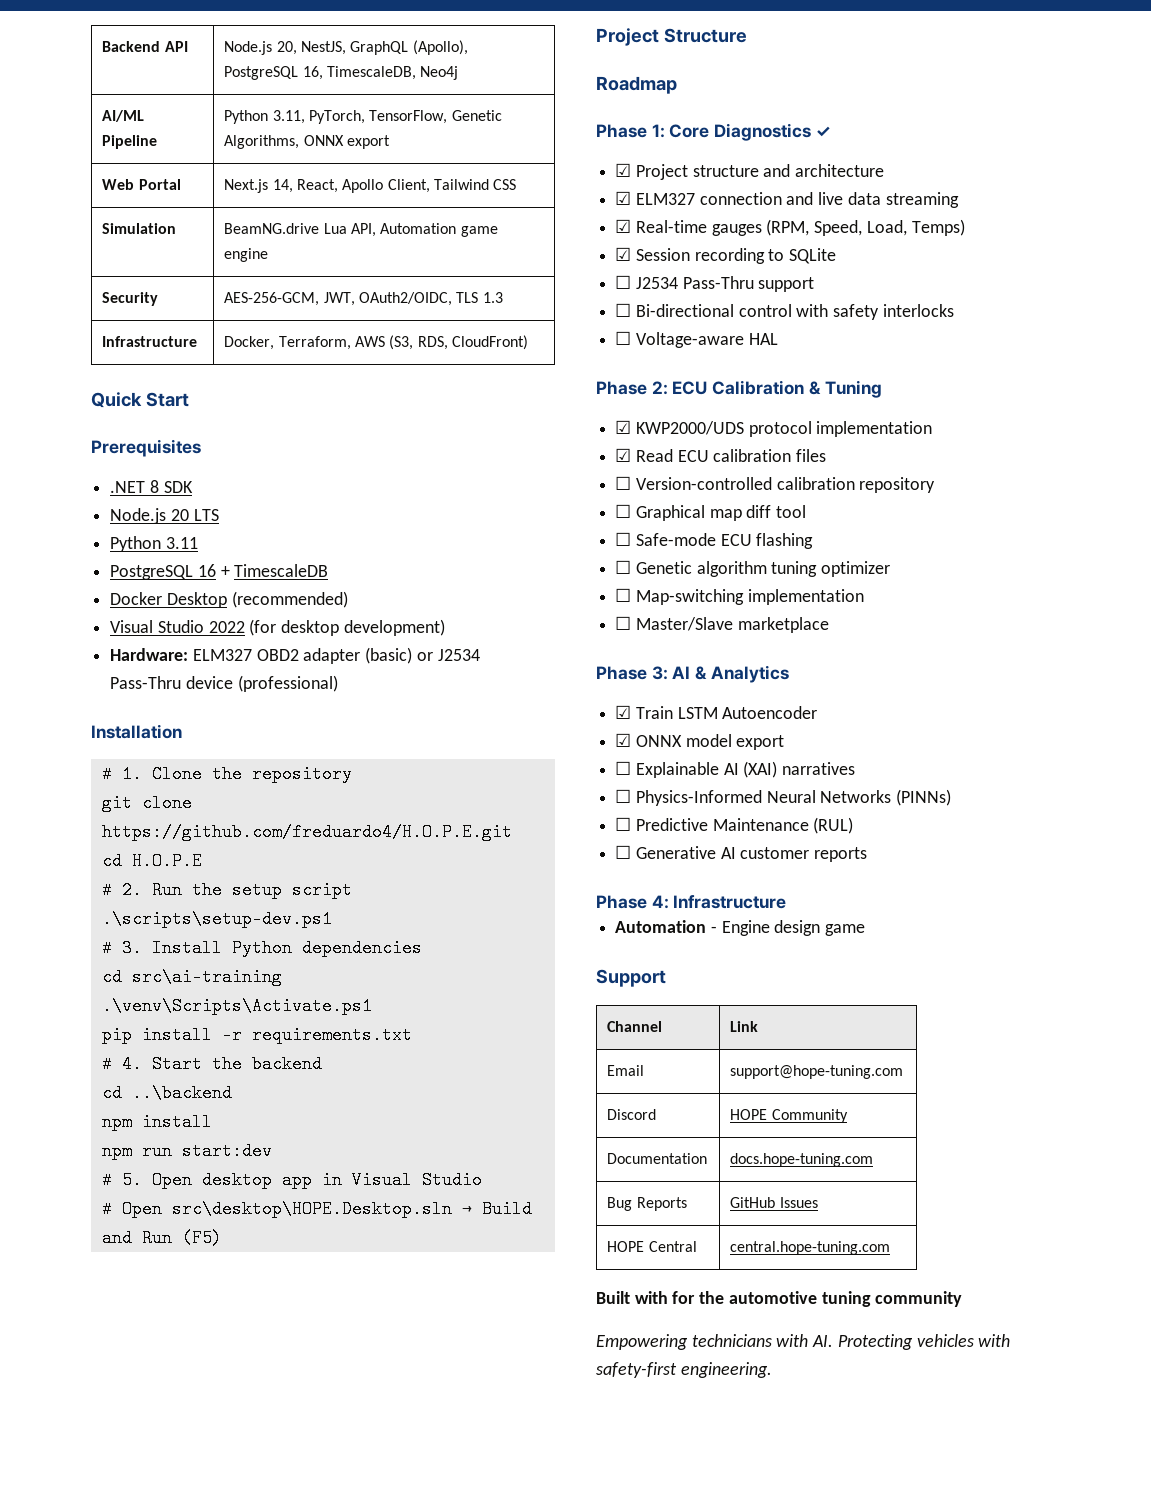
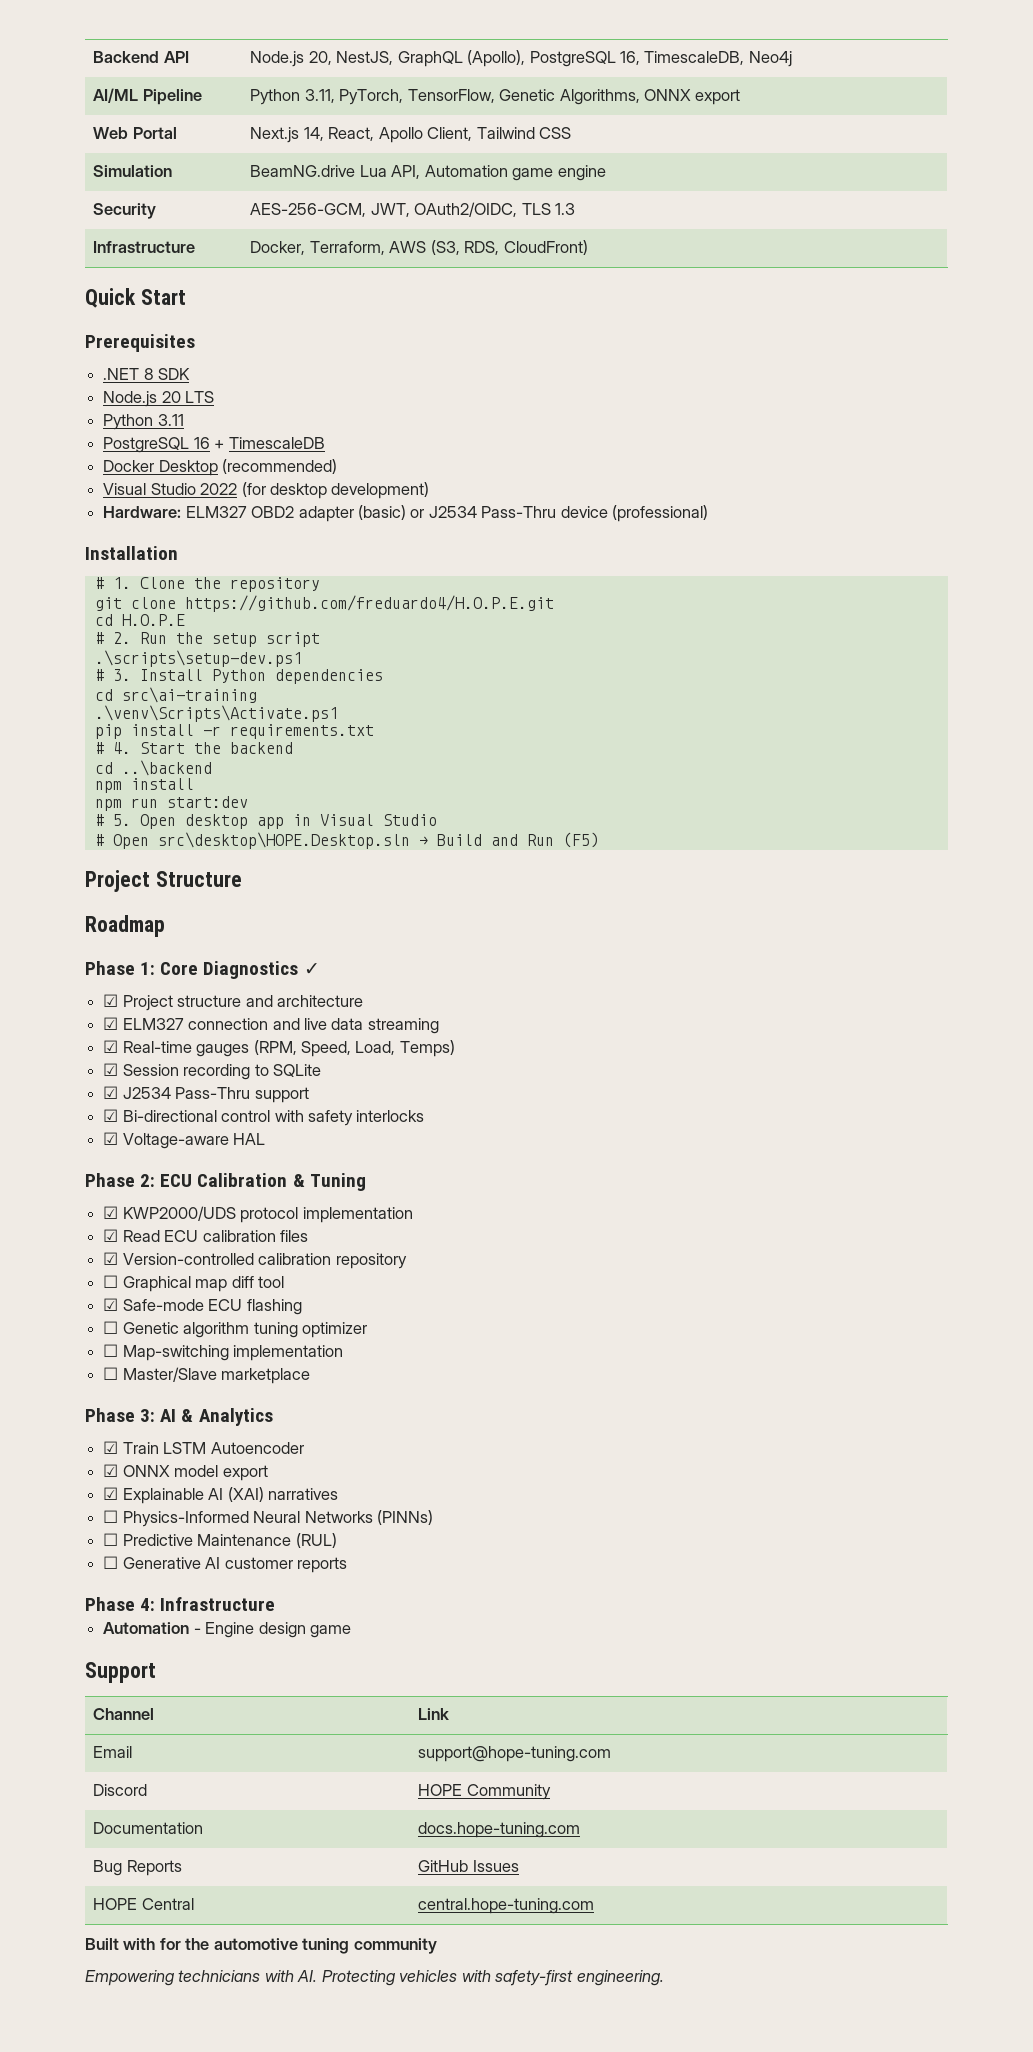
- ☐ J2534 Pass-Thru support
+ ☑ J2534 Pass-Thru support
- ☐ Bi-directional control with safety interlocks
+ ☑ Bi-directional control with safety interlocks
- ☐ Voltage-aware HAL
+ ☑ Voltage-aware HAL
- ☐ Version-controlled calibration repository
+ ☑ Version-controlled calibration repository
- ☐ Safe-mode ECU flashing
+ ☑ Safe-mode ECU flashing
- ☐ Explainable AI (XAI) narratives
+ ☑ Explainable AI (XAI) narratives

